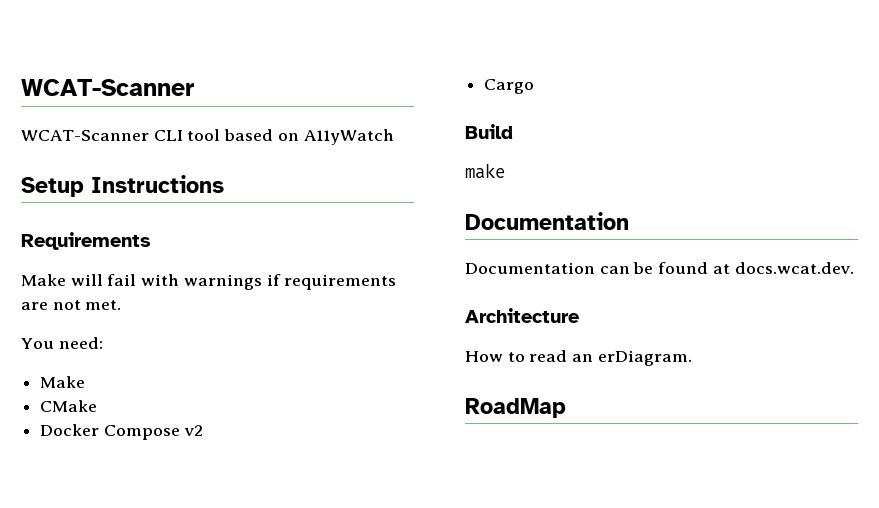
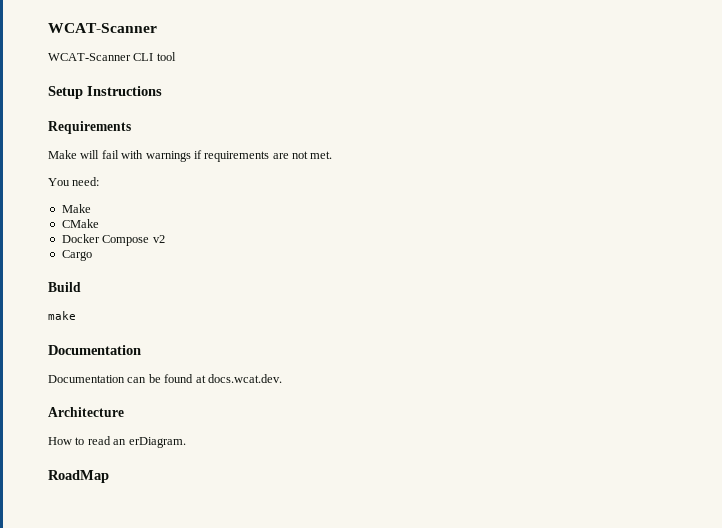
- WCAT-Scanner CLI tool based on A11yWatch
+ WCAT-Scanner CLI tool

